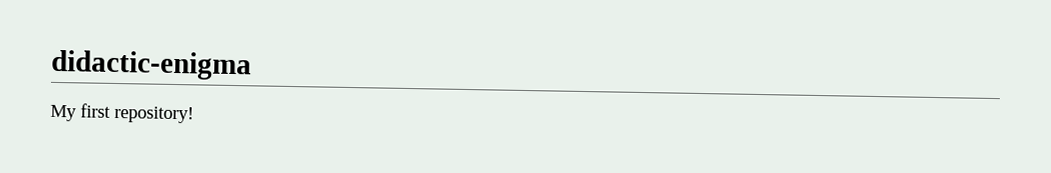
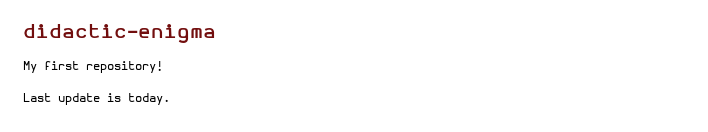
+ Last update is today.

